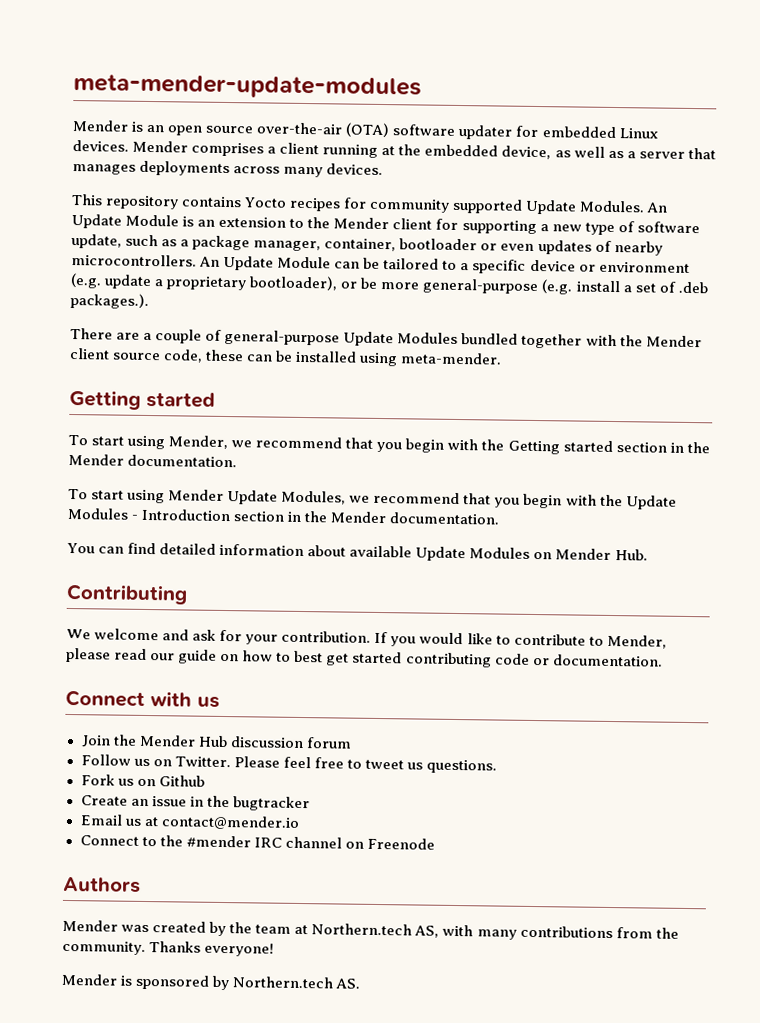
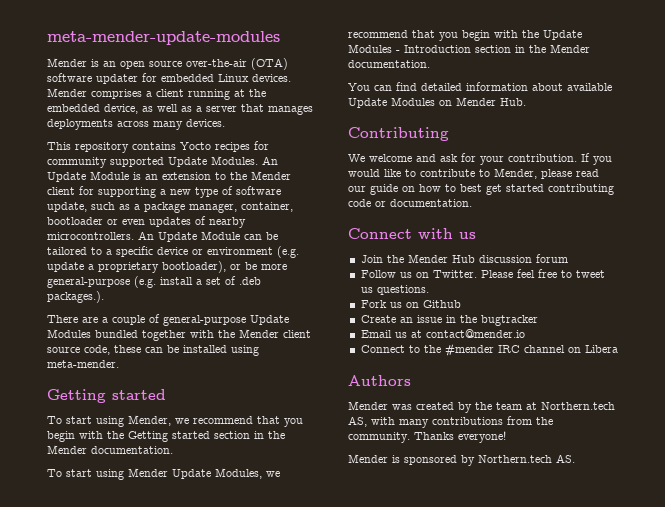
- Connect to the #mender IRC channel on Freenode
+ Connect to the #mender IRC channel on Libera

